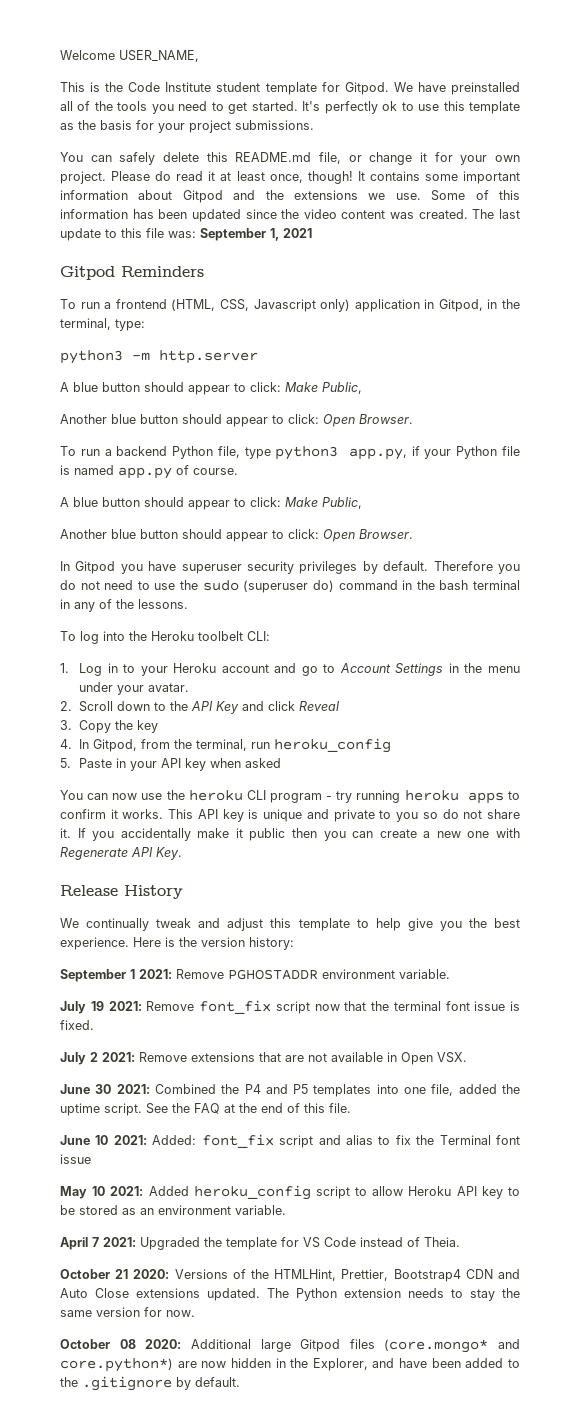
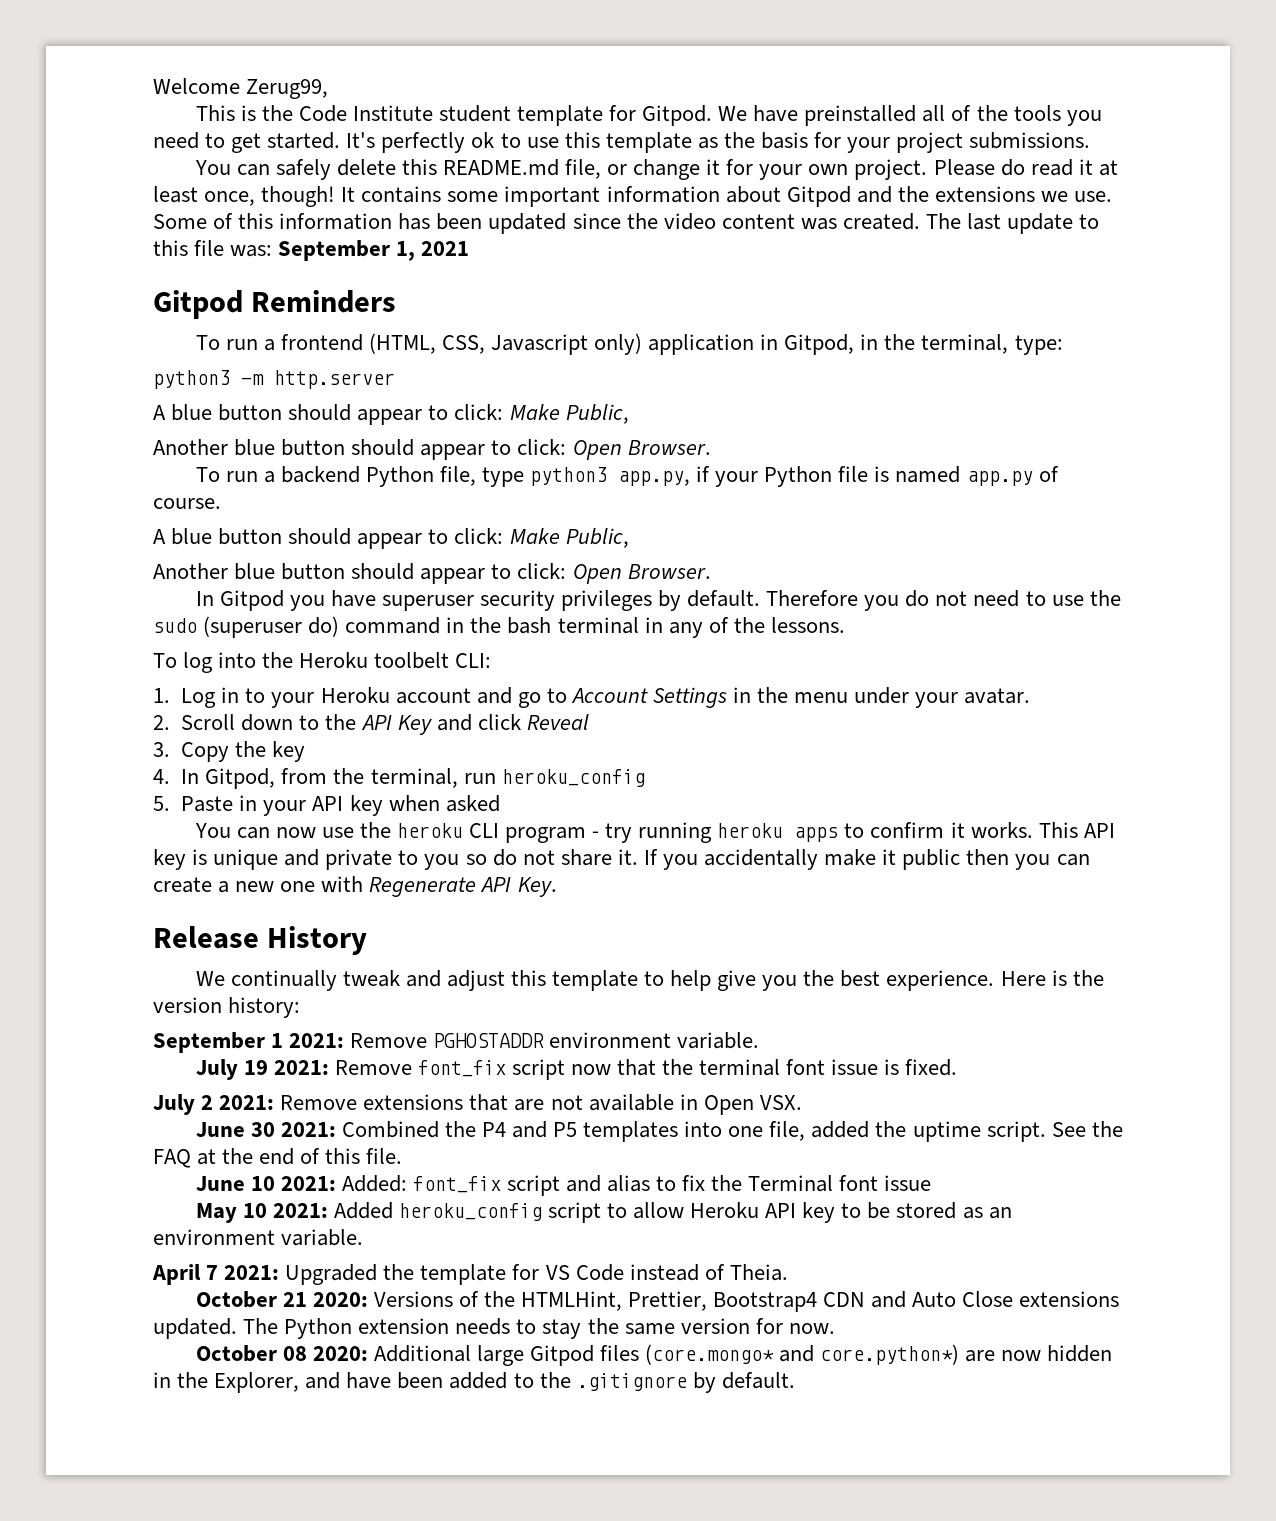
- Welcome USER_NAME,
+ Welcome Zerug99,

